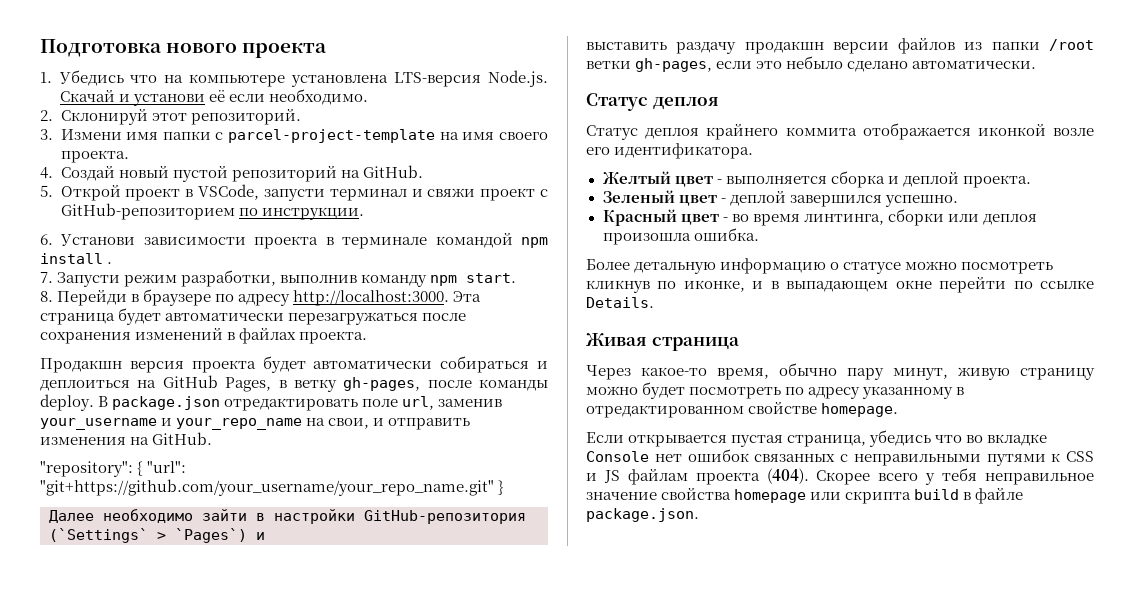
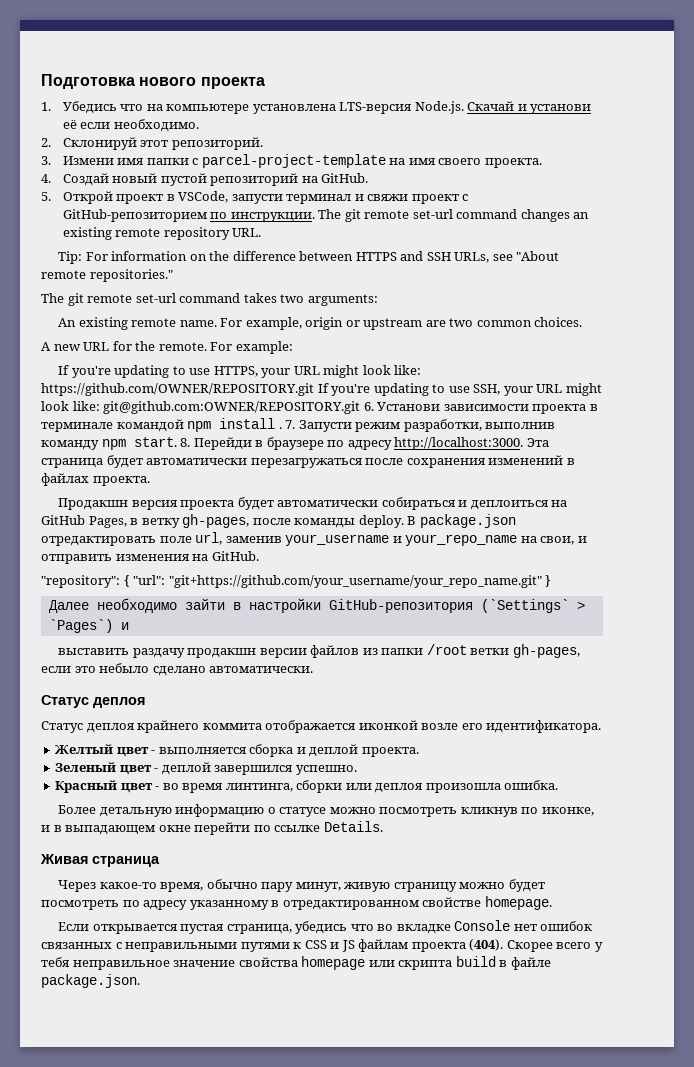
- 5. Открой проект в VSCode, запусти терминал и свяжи проект с GitHub-репозиторием по инструкции.
- 6. Установи зависимости проекта в терминале командой npm install .
- 7. Запусти режим разработки, выполнив команду npm start.
- 8. Перейди в браузере по адресу http://localhost:3000.
+ 5. Открой проект в VSCode, запусти терминал и свяжи проект с GitHub-репозиторием по инструкции. The git remote set-url command changes an existing remote repository URL.
+ Tip: For information on the difference between HTTPS and SSH URLs, see "About remote repositories."
+ The git remote set-url command takes two arguments:
+ An existing remote name. For example, origin or upstream are two common choices.
+ A new URL for the remote. For example:
+ If you're updating to use HTTPS, your URL might look like: https://github.com/OWNER/REPOSITORY.git If you're updating to use SSH, your URL might look like: git@github.com:OWNER/REPOSITORY.git 6. Установи зависимости проекта в терминале командой npm install . 7. Запусти режим разработки, выполнив команду npm start. 8. Перейди в браузере по адресу http://localhost:3000.

